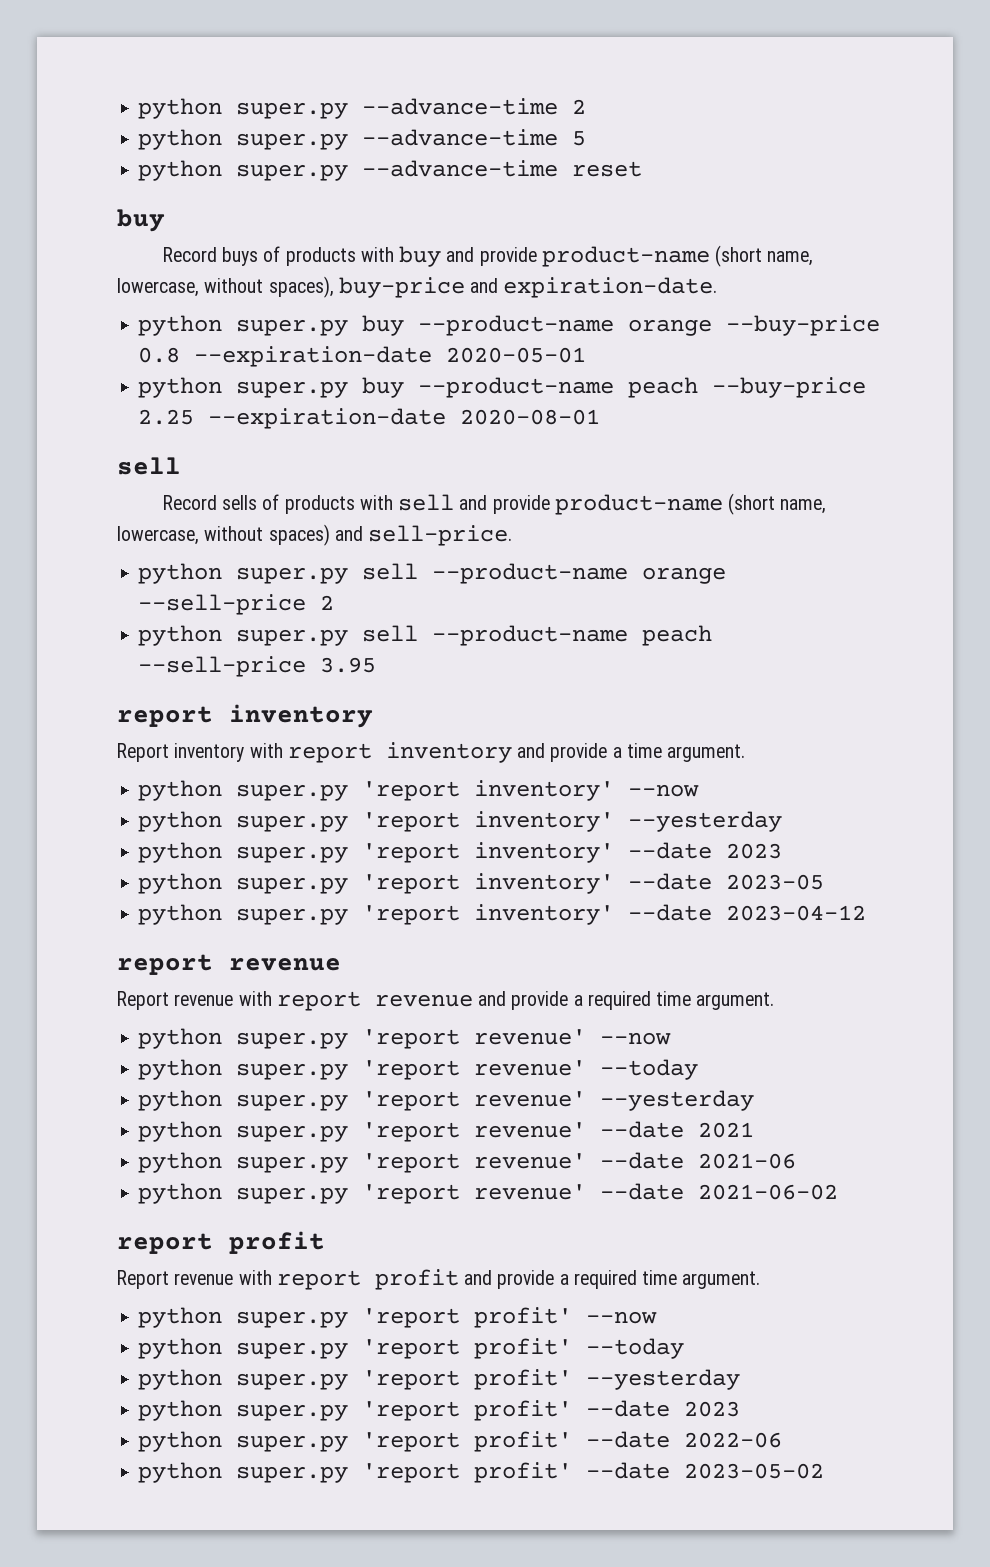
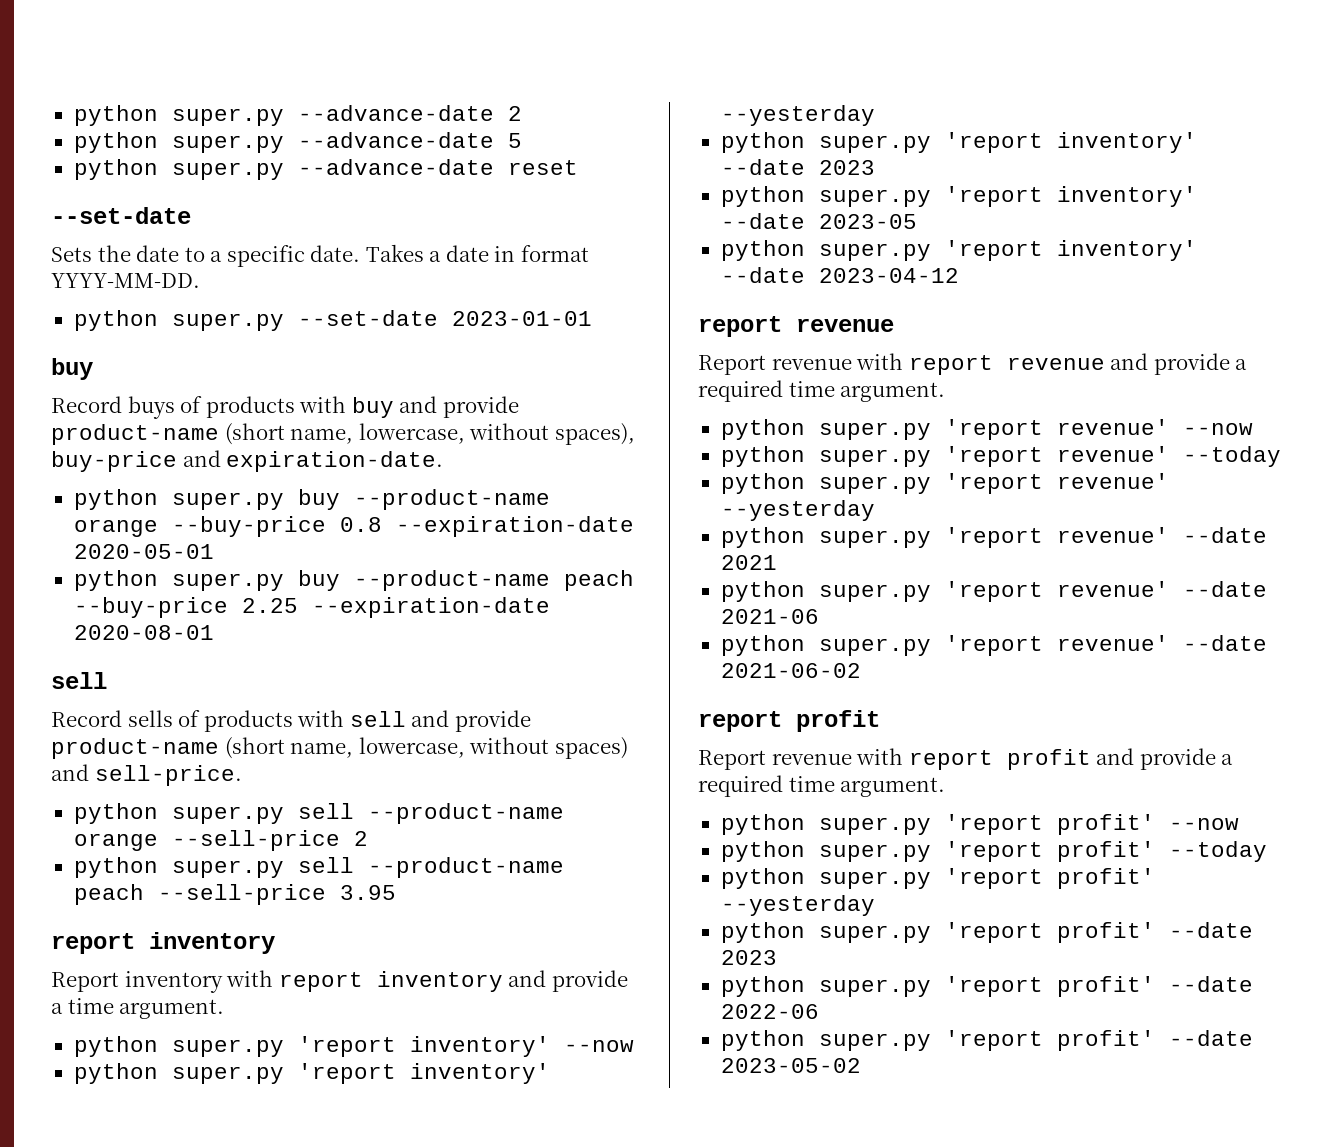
- python super.py --advance-time 2
- python super.py --advance-time 5
+ python super.py --advance-date 2
+ python super.py --advance-date 5
- python super.py --advance-time reset
+ python super.py --advance-date reset
+ --set-date
+ Sets the date to a specific date. Takes a date in format YYYY-MM-DD.
+ python super.py --set-date 2023-01-01

